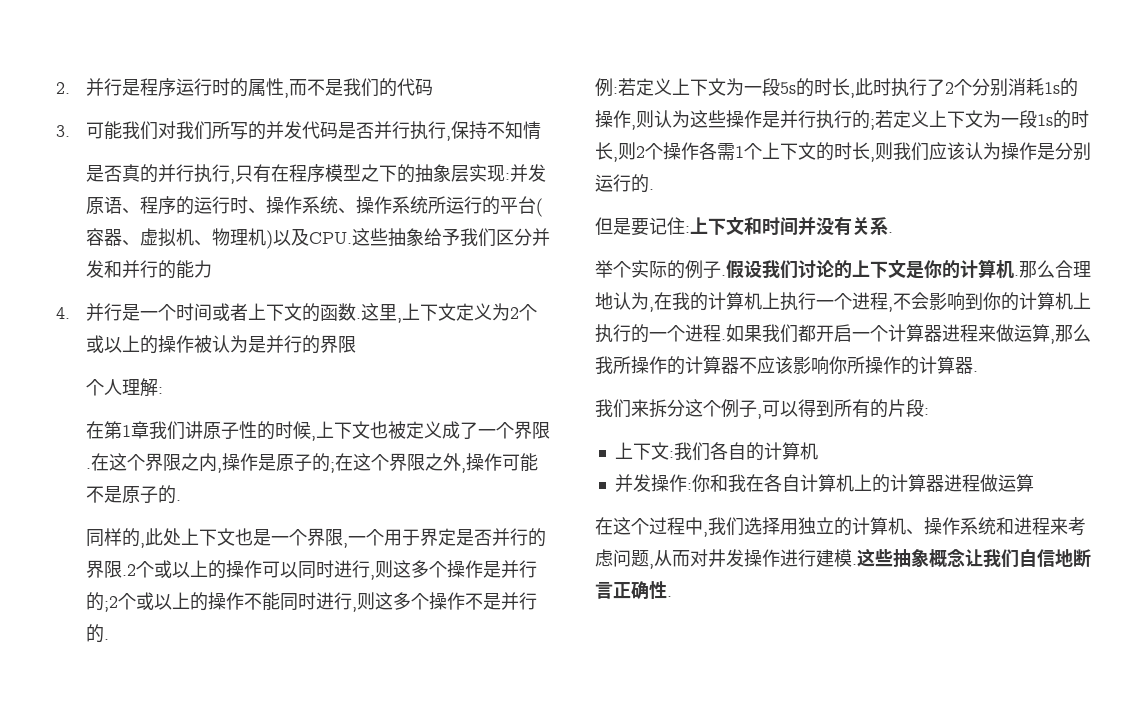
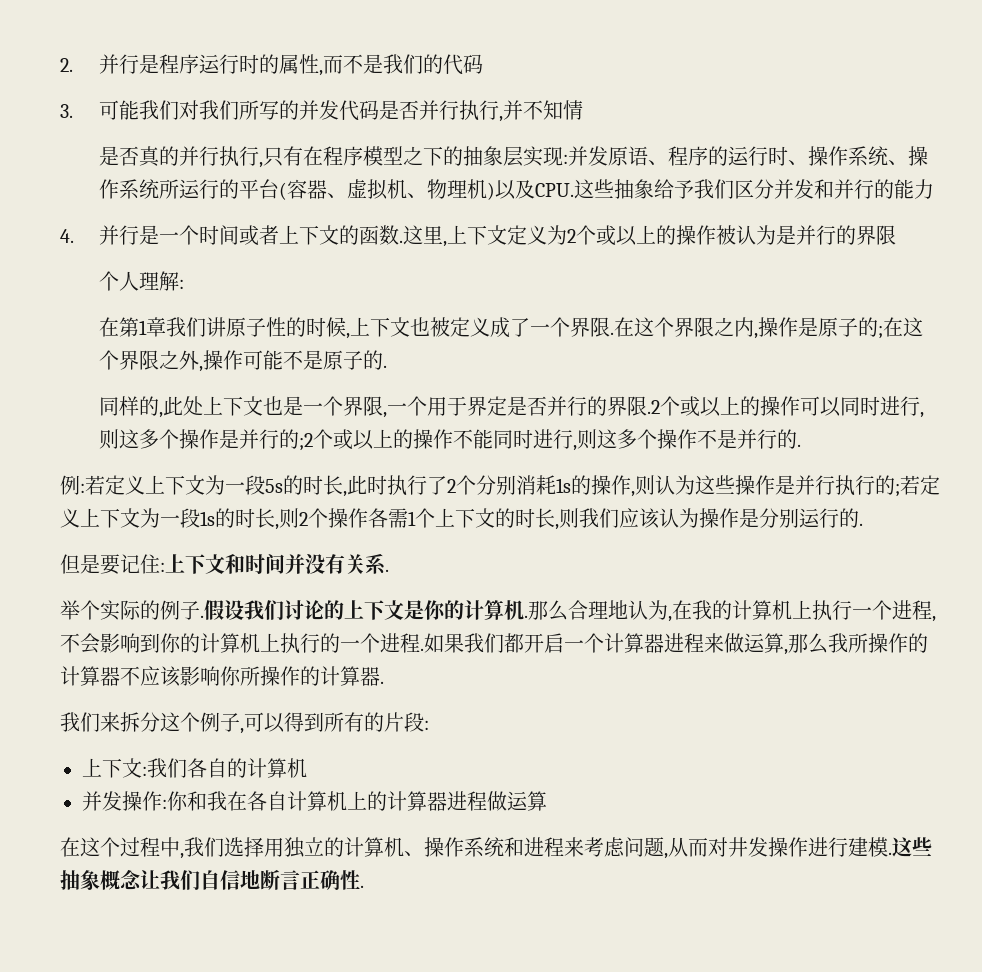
- 3.可能我们对我们所写的并发代码是否并行执行,保持不知情
+ 3.可能我们对我们所写的并发代码是否并行执行,并不知情

